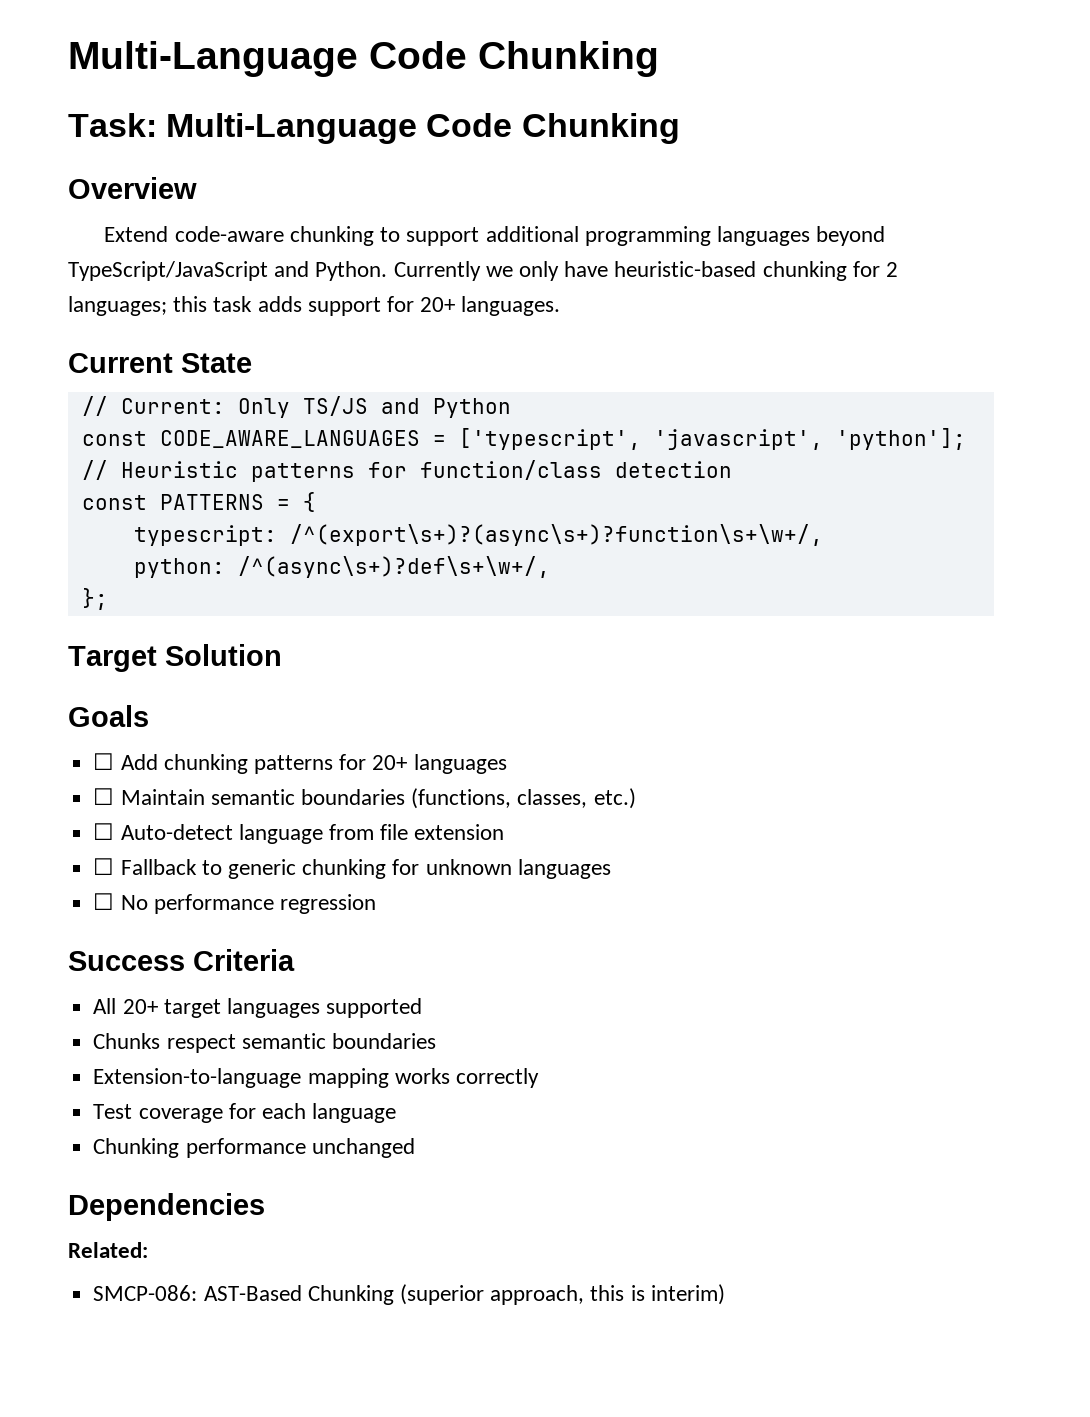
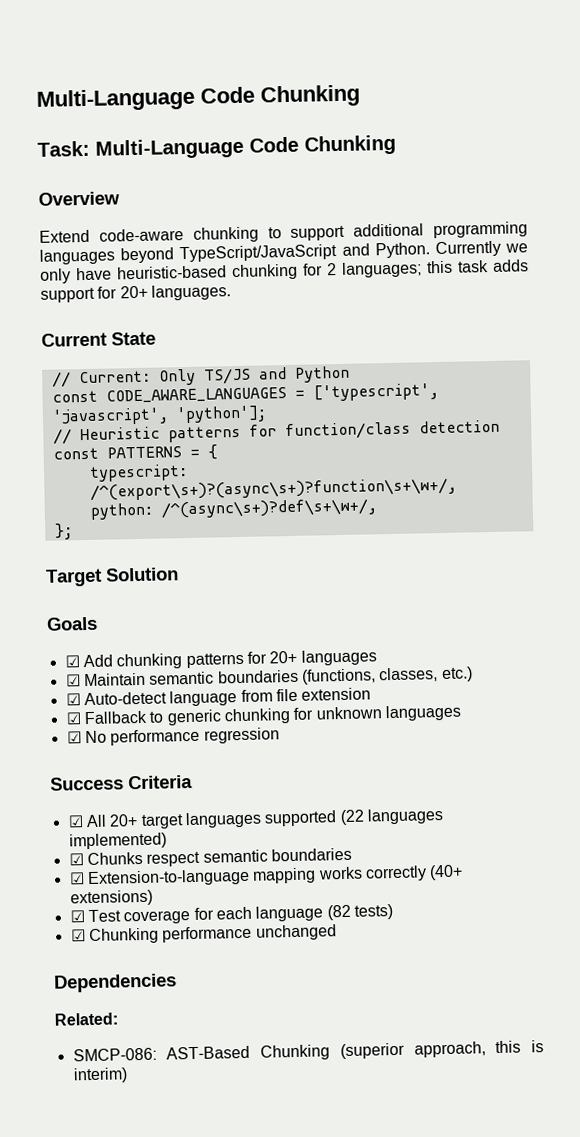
- ☐ Add chunking patterns for 20+ languages
+ ☑ Add chunking patterns for 20+ languages
- ☐ Maintain semantic boundaries (functions, classes, etc.)
+ ☑ Maintain semantic boundaries (functions, classes, etc.)
- ☐ Auto-detect language from file extension
+ ☑ Auto-detect language from file extension
- ☐ Fallback to generic chunking for unknown languages
+ ☑ Fallback to generic chunking for unknown languages
- ☐ No performance regression
+ ☑ No performance regression
- All 20+ target languages supported
- Chunks respect semantic boundaries
+ ☑ All 20+ target languages supported (22 languages implemented)
+ ☑ Chunks respect semantic boundaries
- Extension-to-language mapping works correctly
- Test coverage for each language
- Chunking performance unchanged
+ ☑ Extension-to-language mapping works correctly (40+ extensions)
+ ☑ Test coverage for each language (82 tests)
+ ☑ Chunking performance unchanged

